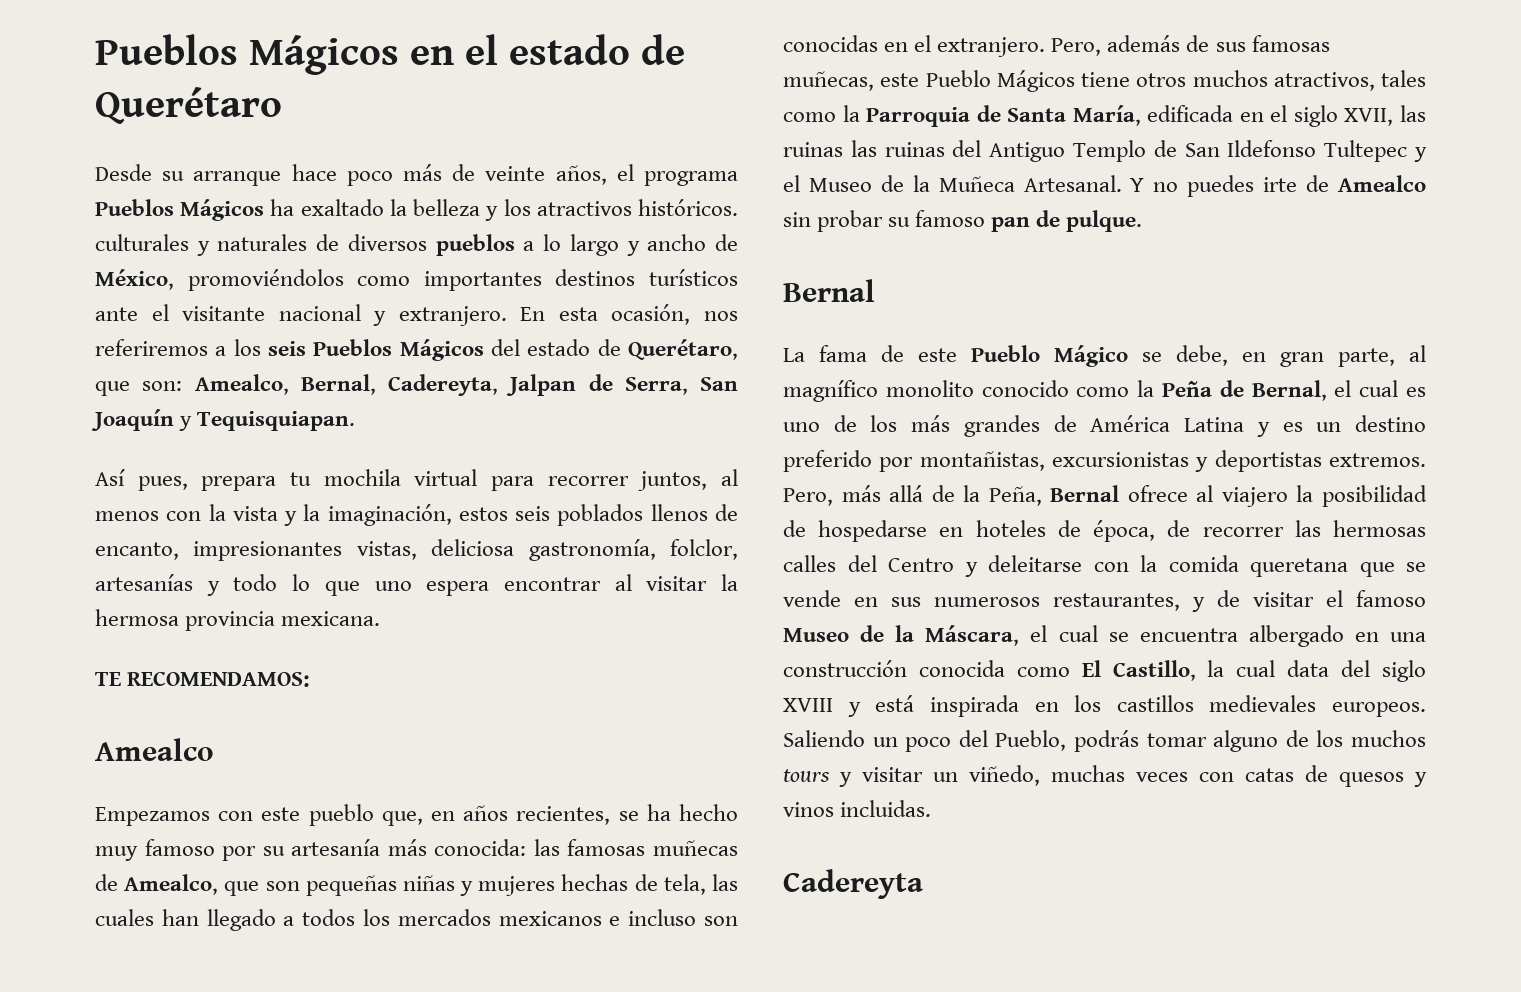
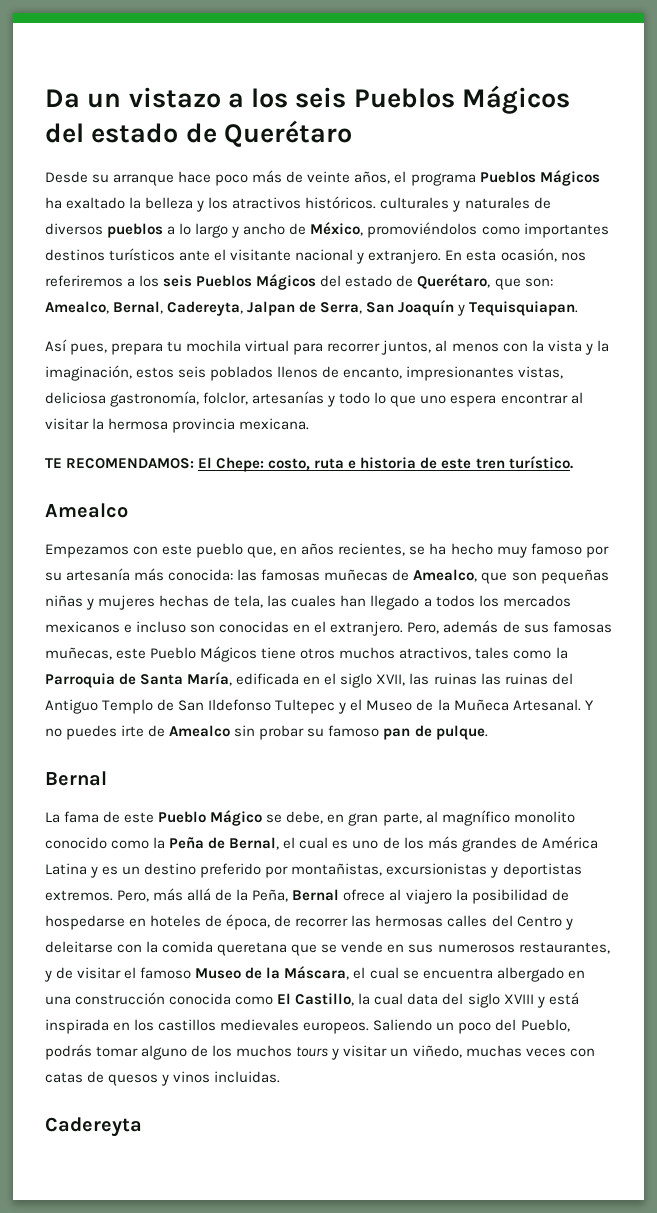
- Pueblos Mágicos en el estado de Querétaro
+ Da un vistazo a los seis Pueblos Mágicos del estado de Querétaro
- TE RECOMENDAMOS:
+ TE RECOMENDAMOS: El Chepe: costo, ruta e historia de este tren turístico.

